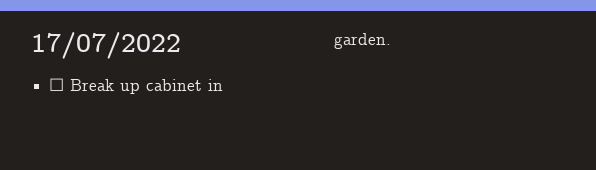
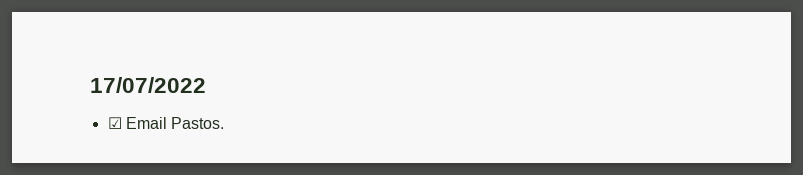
- ☐ Break up cabinet in garden.
+ ☑ Email Pastos.

